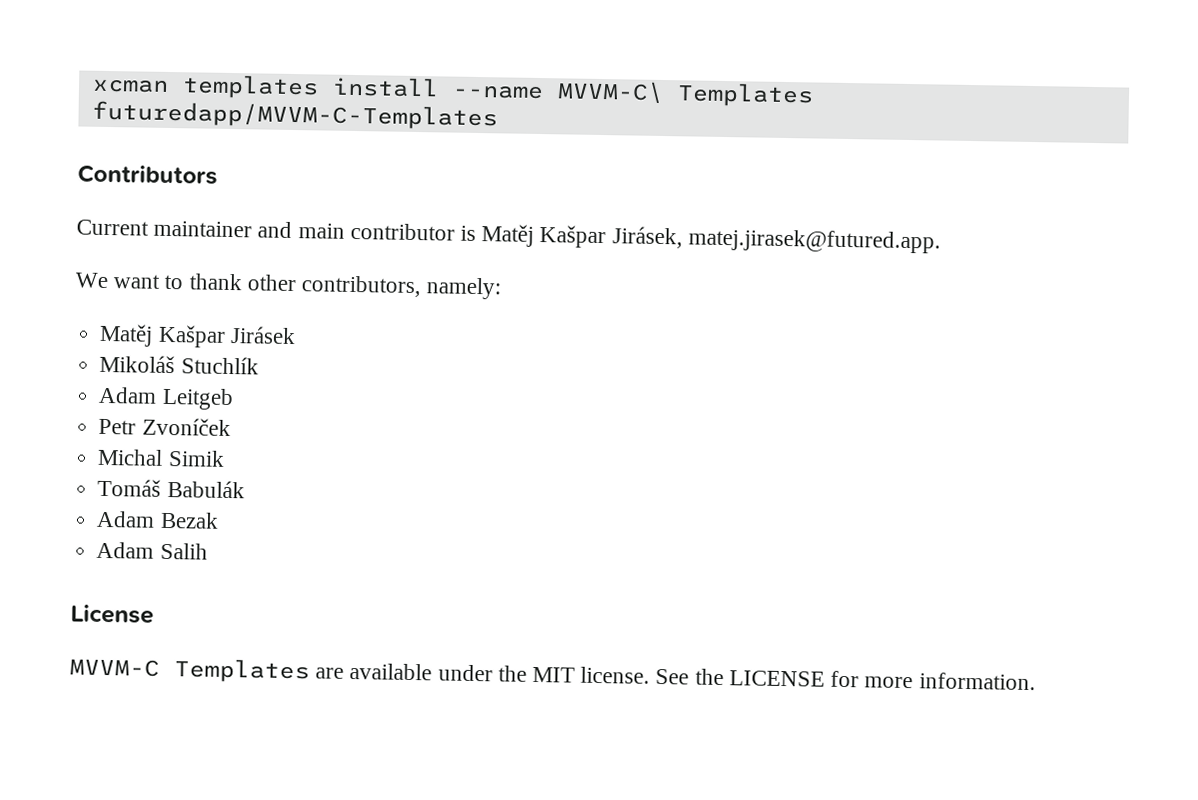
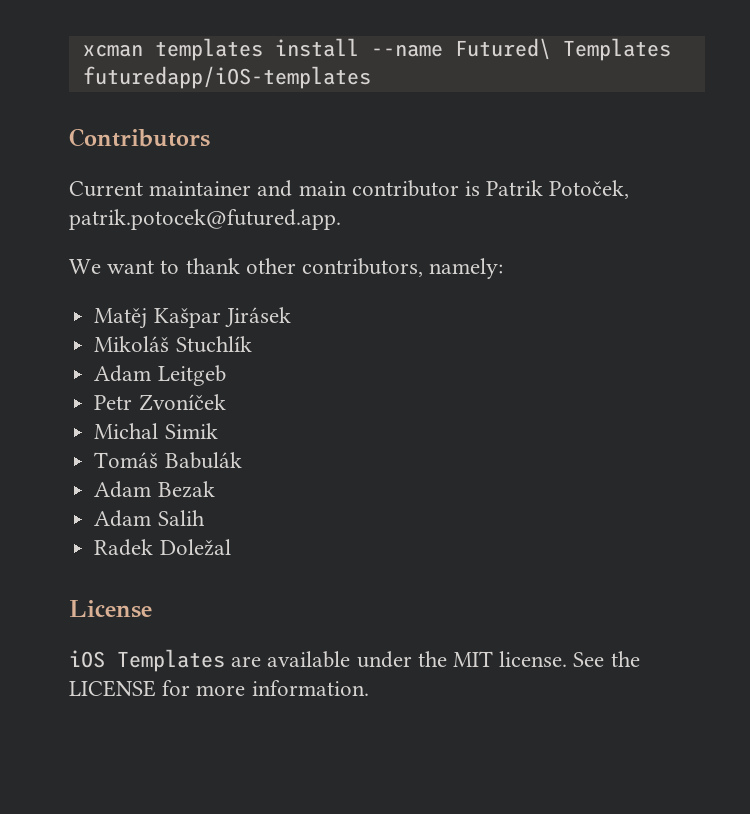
- xcman templates install --name MVVM-C\ Templates futuredapp/MVVM-C-Templates
+ xcman templates install --name Futured\ Templates futuredapp/iOS-templates
- Current maintainer and main contributor is Matěj Kašpar Jirásek, matej.jirasek@futured.app.
+ Current maintainer and main contributor is Patrik Potoček, patrik.potocek@futured.app.
+ Radek Doležal
- MVVM-C Templates are available under the MIT license.
+ iOS Templates are available under the MIT license.

